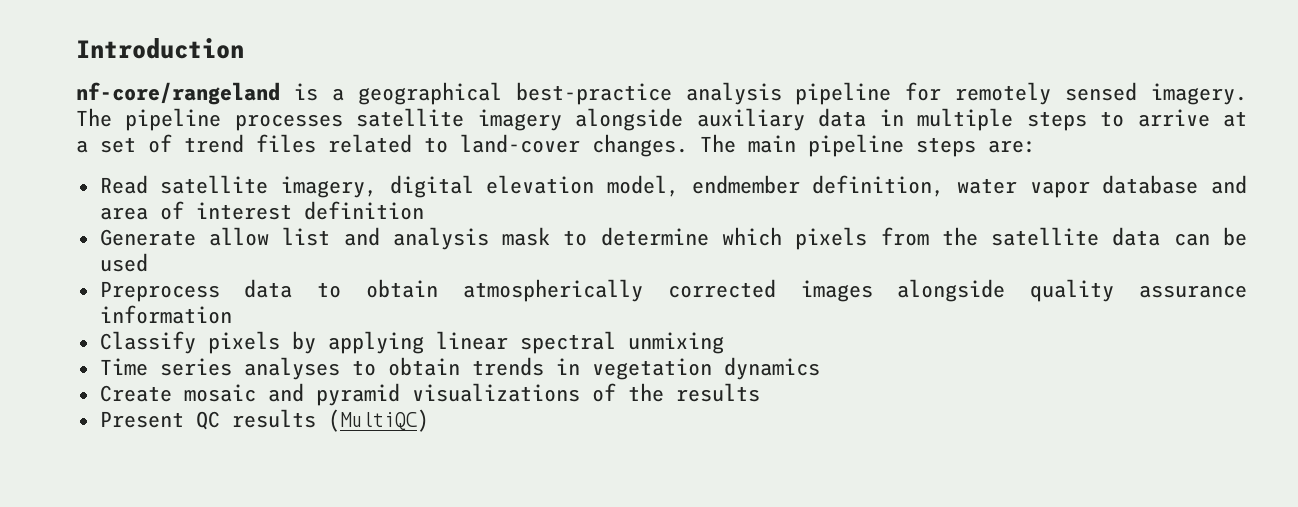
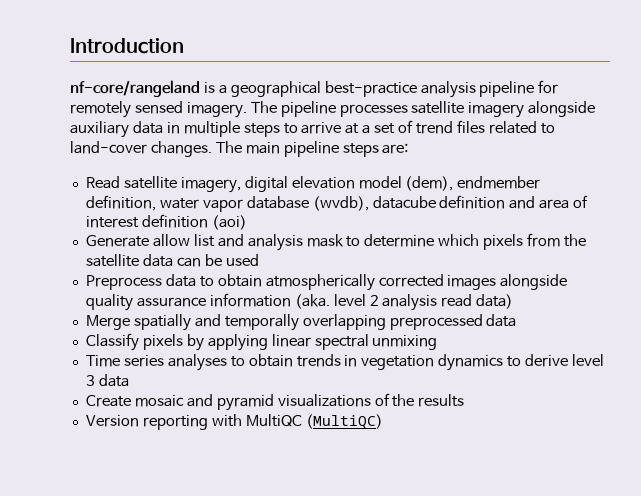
- Read satellite imagery, digital elevation model, endmember definition, water vapor database and area of interest definition
+ Read satellite imagery, digital elevation model (dem), endmember definition, water vapor database (wvdb), datacube definition and area of interest definition (aoi)
- Preprocess data to obtain atmospherically corrected images alongside quality assurance information
+ Preprocess data to obtain atmospherically corrected images alongside quality assurance information (aka. level 2 analysis read data)
+ Merge spatially and temporally overlapping preprocessed data
- Time series analyses to obtain trends in vegetation dynamics
+ Time series analyses to obtain trends in vegetation dynamics to derive level 3 data
- Present QC results (MultiQC)
+ Version reporting with MultiQC (MultiQC)

